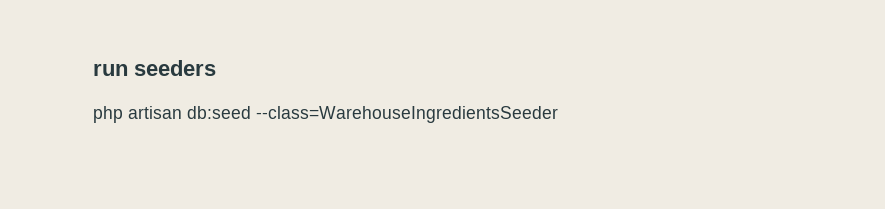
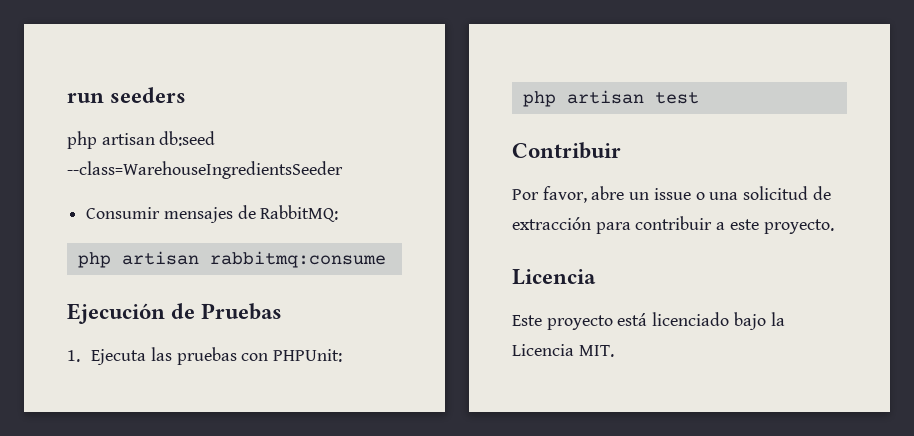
+ Consumir mensajes de RabbitMQ:
+ php artisan rabbitmq:consume
+ Ejecución de Pruebas
+ 1. Ejecuta las pruebas con PHPUnit:
+ php artisan test
+ Contribuir
+ Por favor, abre un issue o una solicitud de extracción para contribuir a este proyecto.
+ Licencia
+ Este proyecto está licenciado bajo la Licencia MIT.

